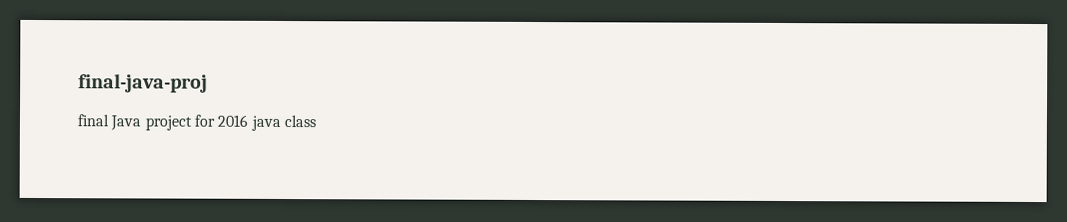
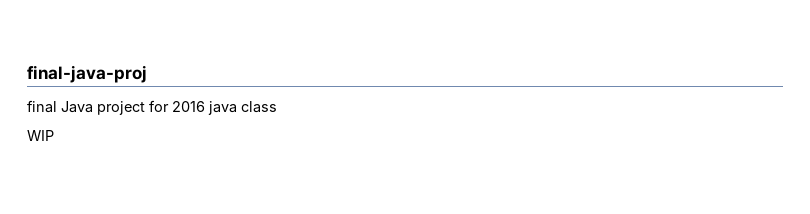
+ WIP

